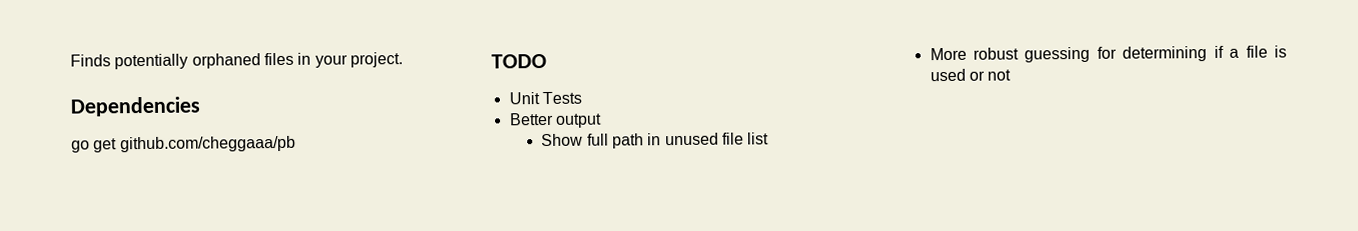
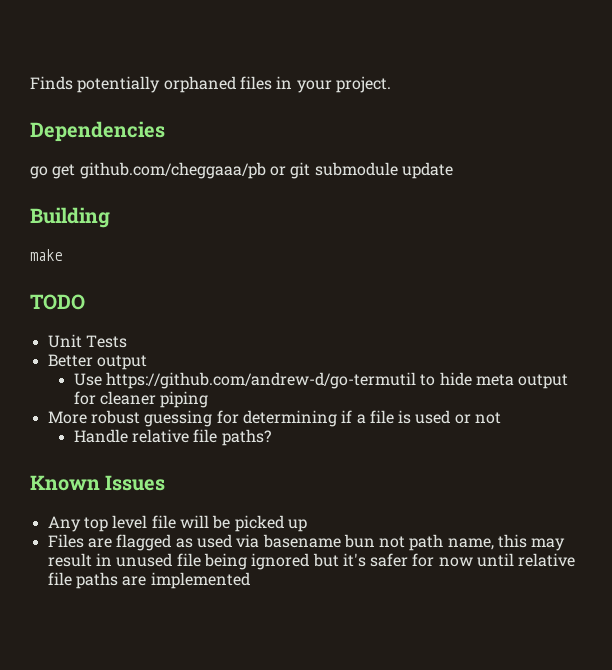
- go get github.com/cheggaaa/pb
+ go get github.com/cheggaaa/pb or git submodule update
+ Building
+ make
- Show full path in unused file list
+ Use https://github.com/andrew-d/go-termutil to hide meta output for cleaner piping
+ Handle relative file paths?
+ Known Issues
+ Any top level file will be picked up
+ Files are flagged as used via basename bun not path name, this may result in unused file being ignored but it's safer for now until relative file paths are implemented

